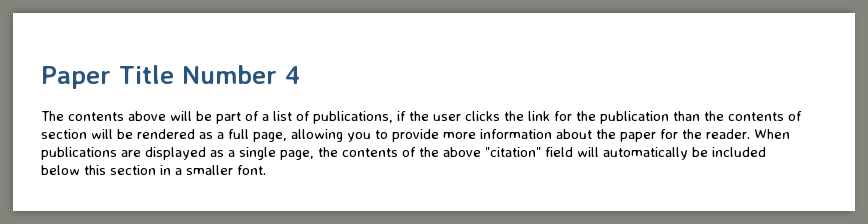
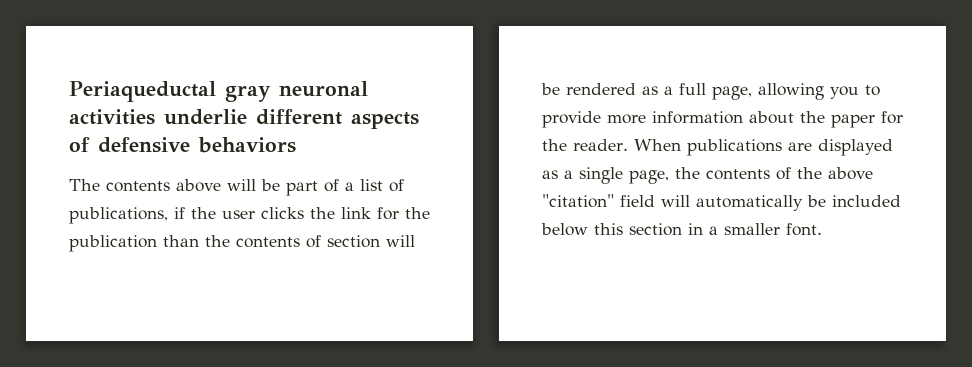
- Paper Title Number 4
+ Periaqueductal gray neuronal activities underlie different aspects of defensive behaviors

